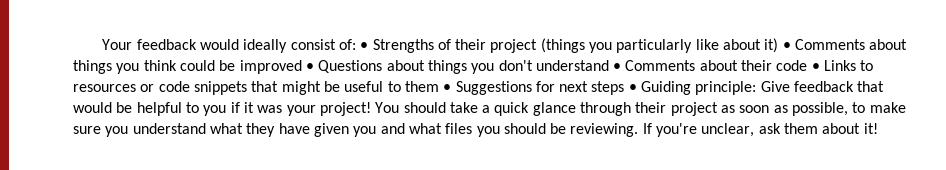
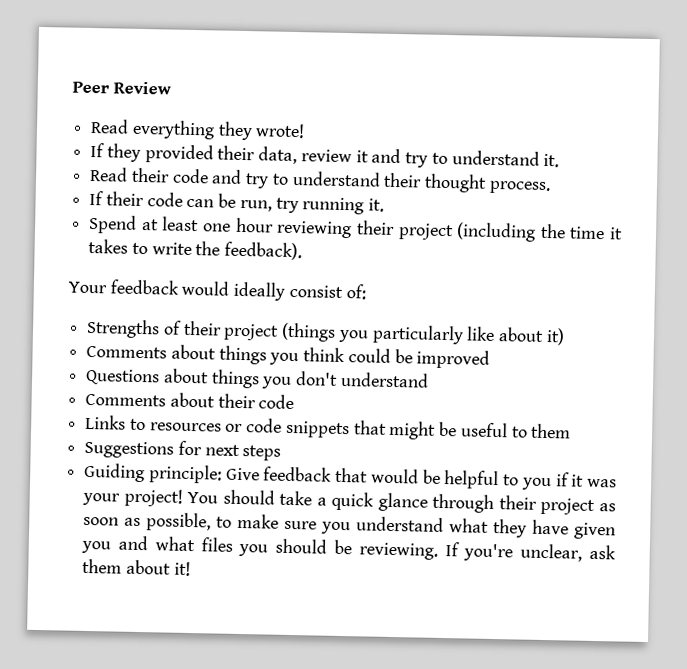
+ Peer Review
+ Read everything they wrote!
+ If they provided their data, review it and try to understand it.
+ Read their code and try to understand their thought process.
+ If their code can be run, try running it.
+ Spend at least one hour reviewing their project (including the time it takes to write the feedback).
- Your feedback would ideally consist of: • Strengths of their project (things you particularly like about it) • Comments about things you think could be improved • Questions about things you don't understand • Comments about their code • Links to resources or code snippets that might be useful to them • Suggestions for next steps • Guiding principle:
+ Your feedback would ideally consist of:
+ Strengths of their project (things you particularly like about it)
+ Comments about things you think could be improved
+ Questions about things you don't understand
+ Comments about their code
+ Links to resources or code snippets that might be useful to them
+ Suggestions for next steps
+ Guiding principle:

